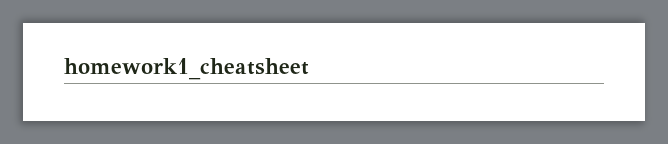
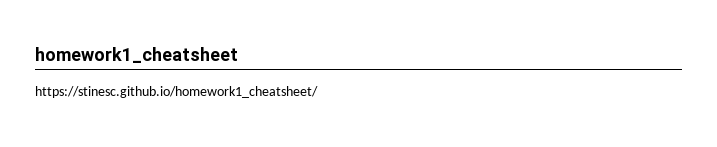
+ https://stinesc.github.io/homework1_cheatsheet/

